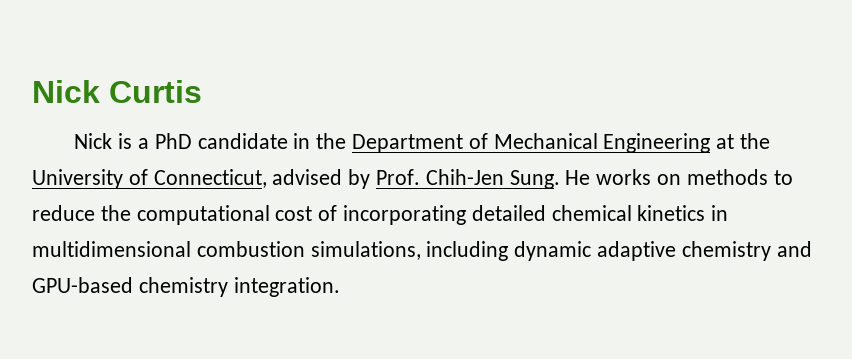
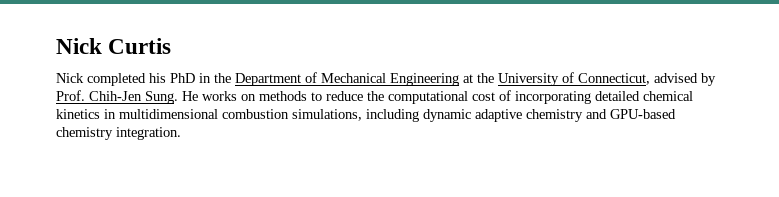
- Nick is a PhD candidate in the Department of Mechanical Engineering at the University of Connecticut, advised by Prof. Chih-Jen Sung.
+ Nick completed his PhD in the Department of Mechanical Engineering at the University of Connecticut, advised by Prof. Chih-Jen Sung.

